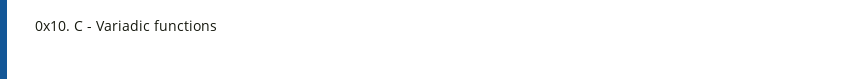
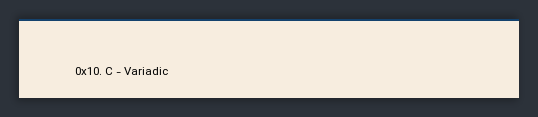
- C - Variadic functions
+ C - Variadic

